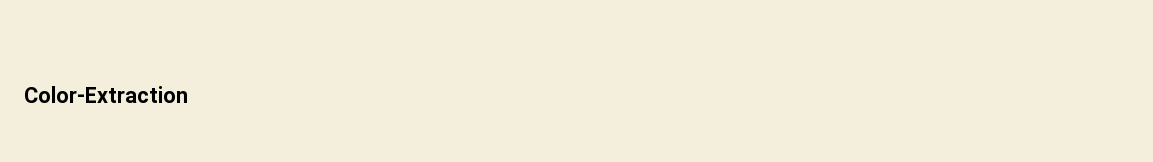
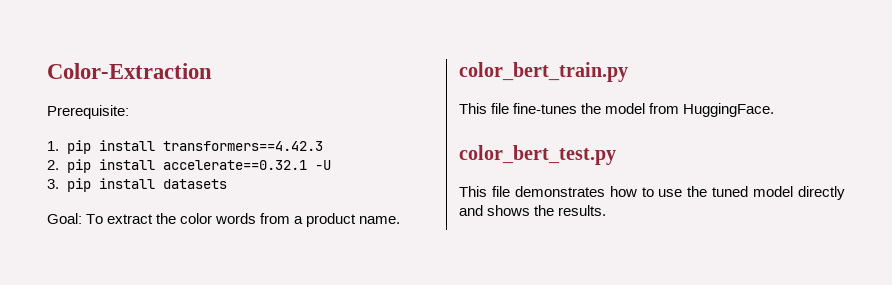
+ Prerequisite:
+ 1. pip install transformers==4.42.3
+ 2. pip install accelerate==0.32.1 -U
+ 3. pip install datasets
+ Goal: To extract the color words from a product name.
+ color_bert_train.py
+ This file fine-tunes the model from HuggingFace.
+ color_bert_test.py
+ This file demonstrates how to use the tuned model directly and shows the results.

